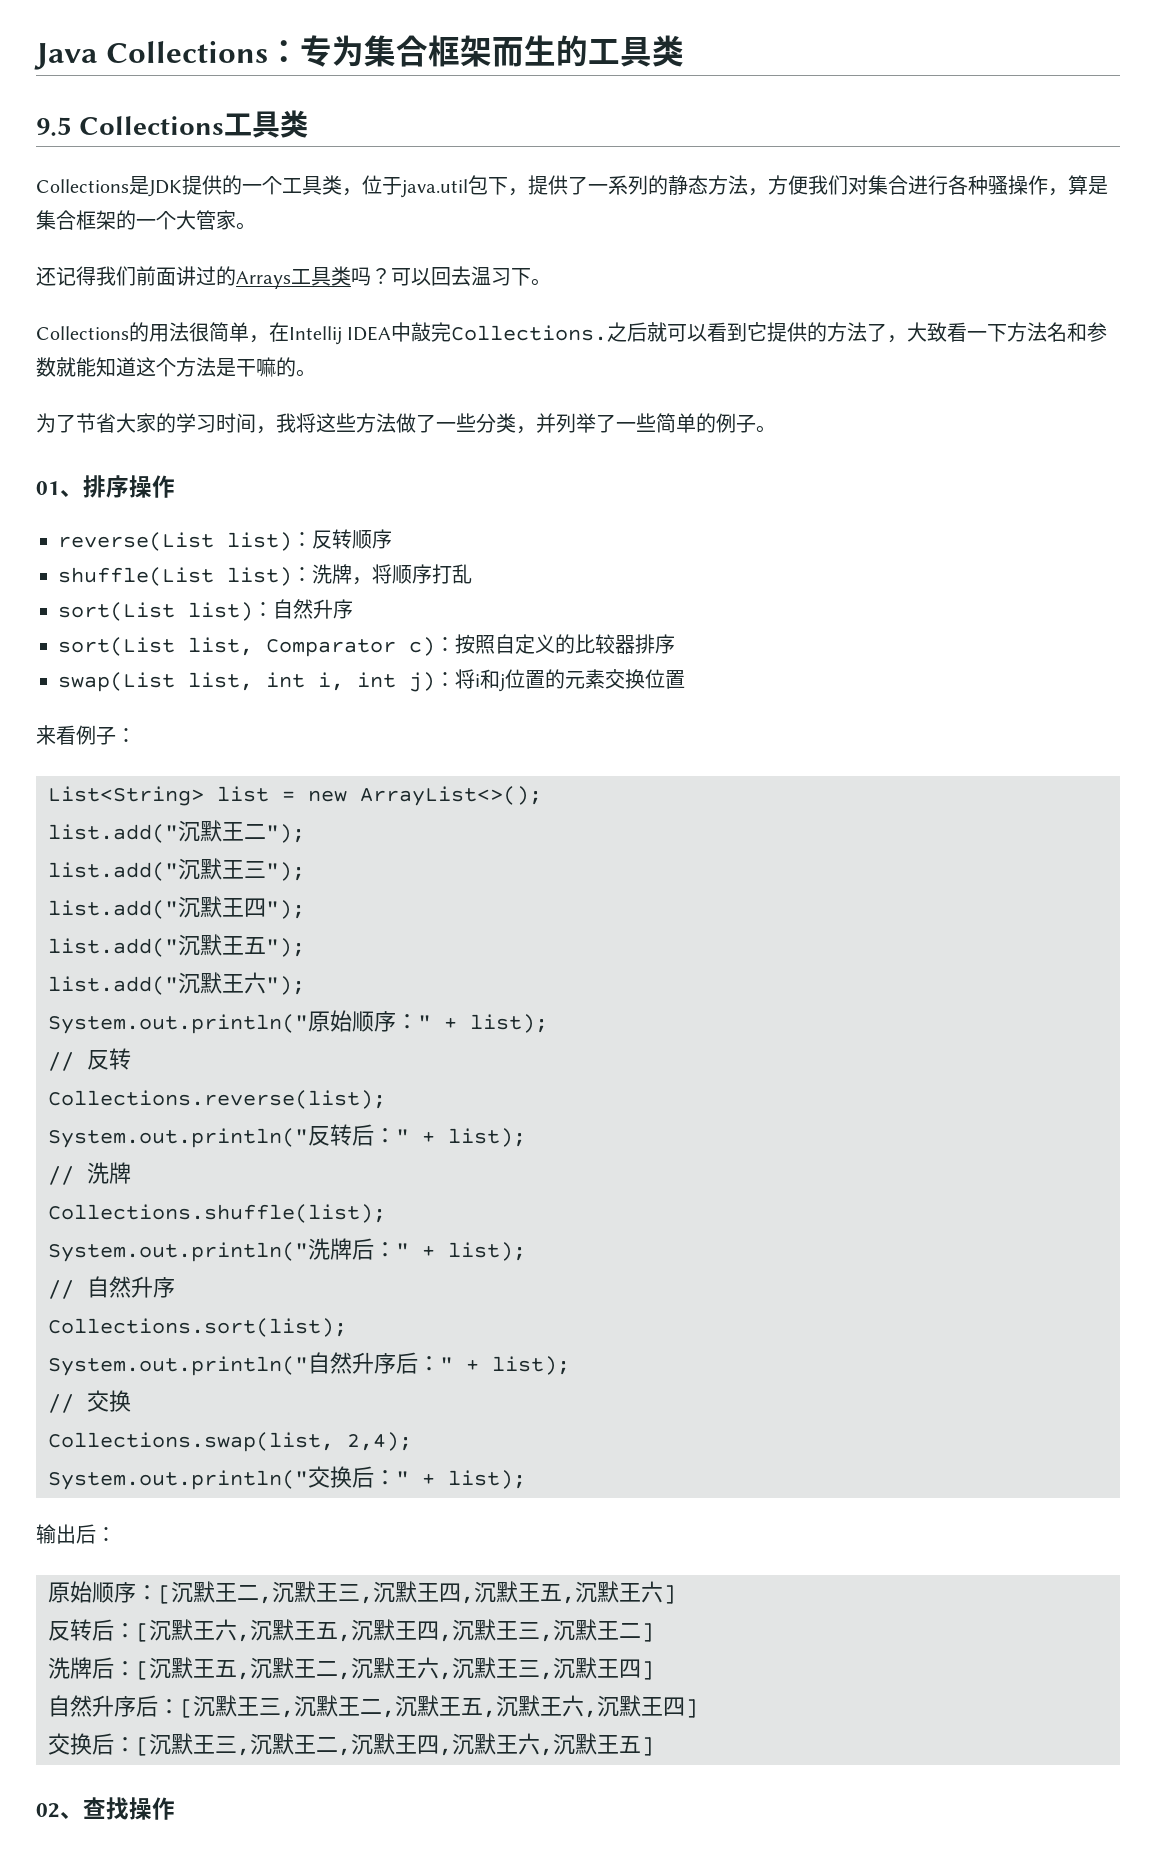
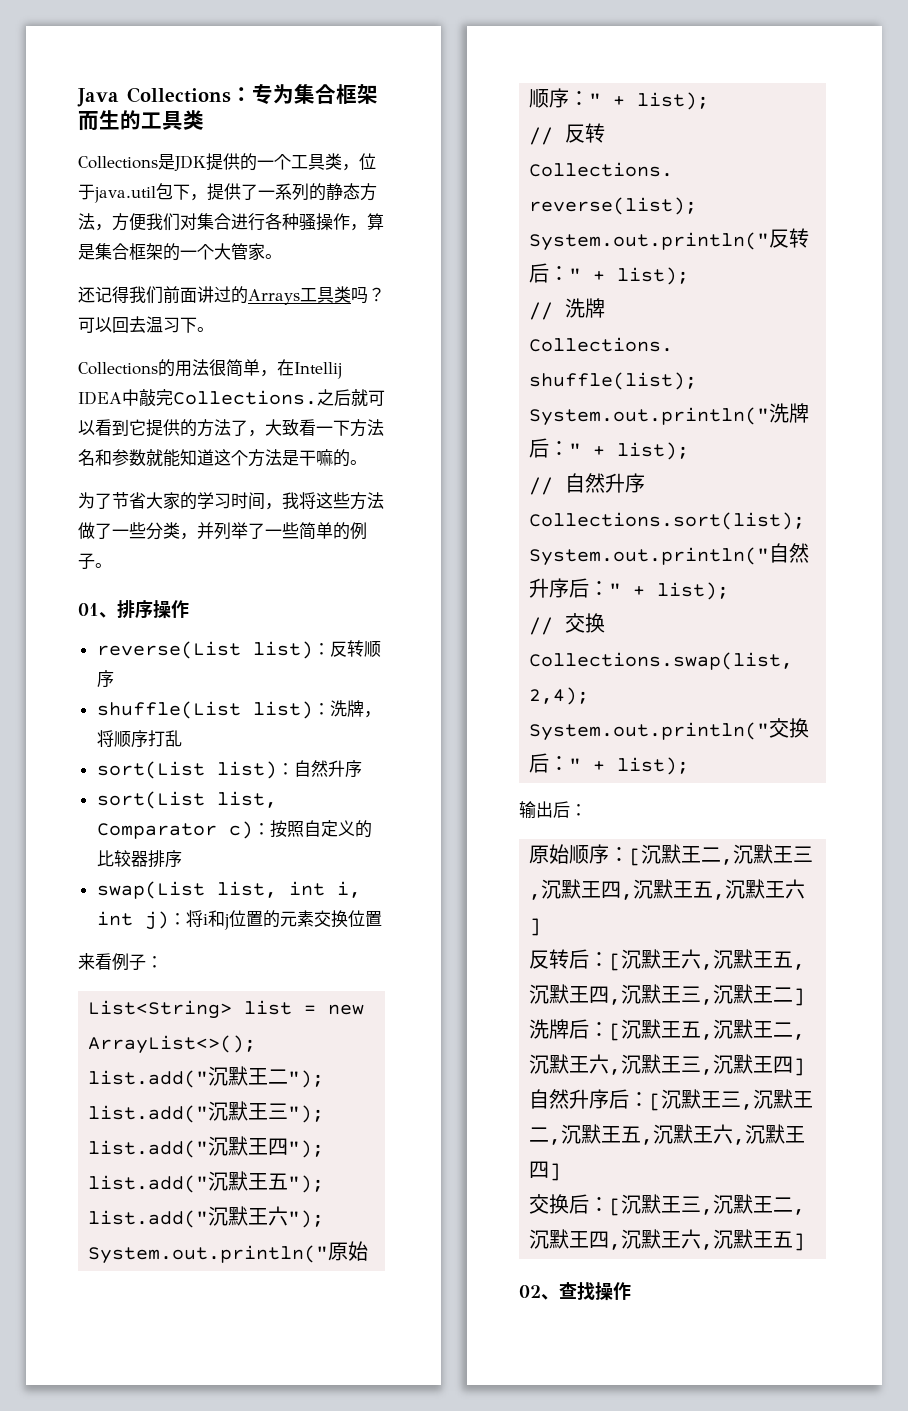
- 9.5 Collections工具类

